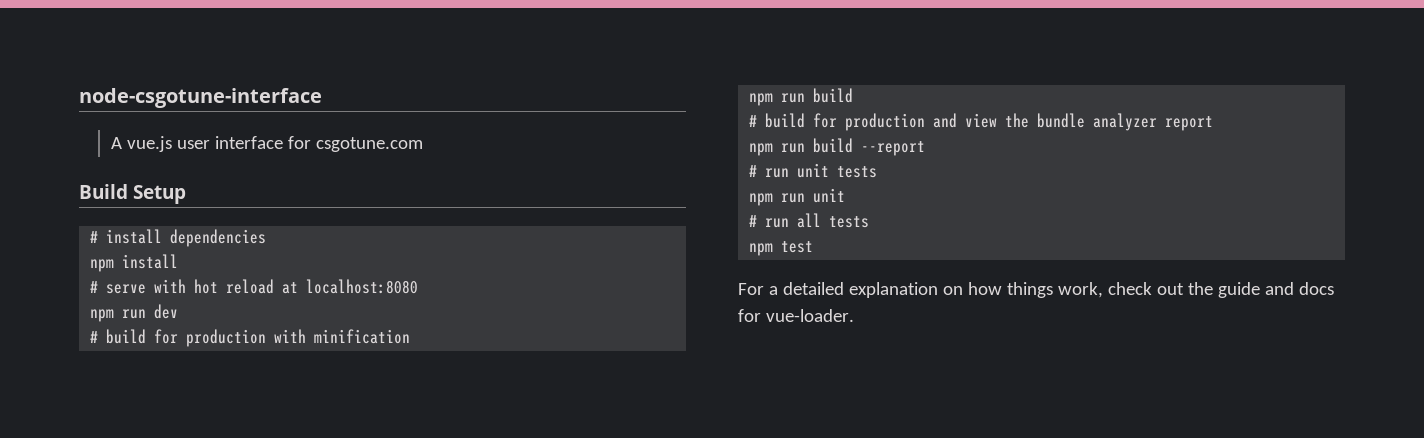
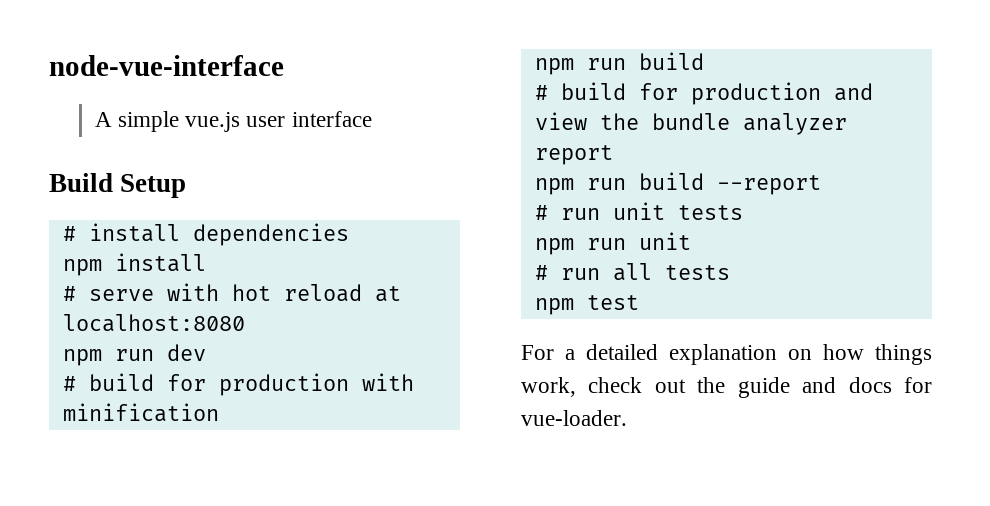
- node-csgotune-interface
+ node-vue-interface
- A vue.js user interface for csgotune.com
+ A simple vue.js user interface

